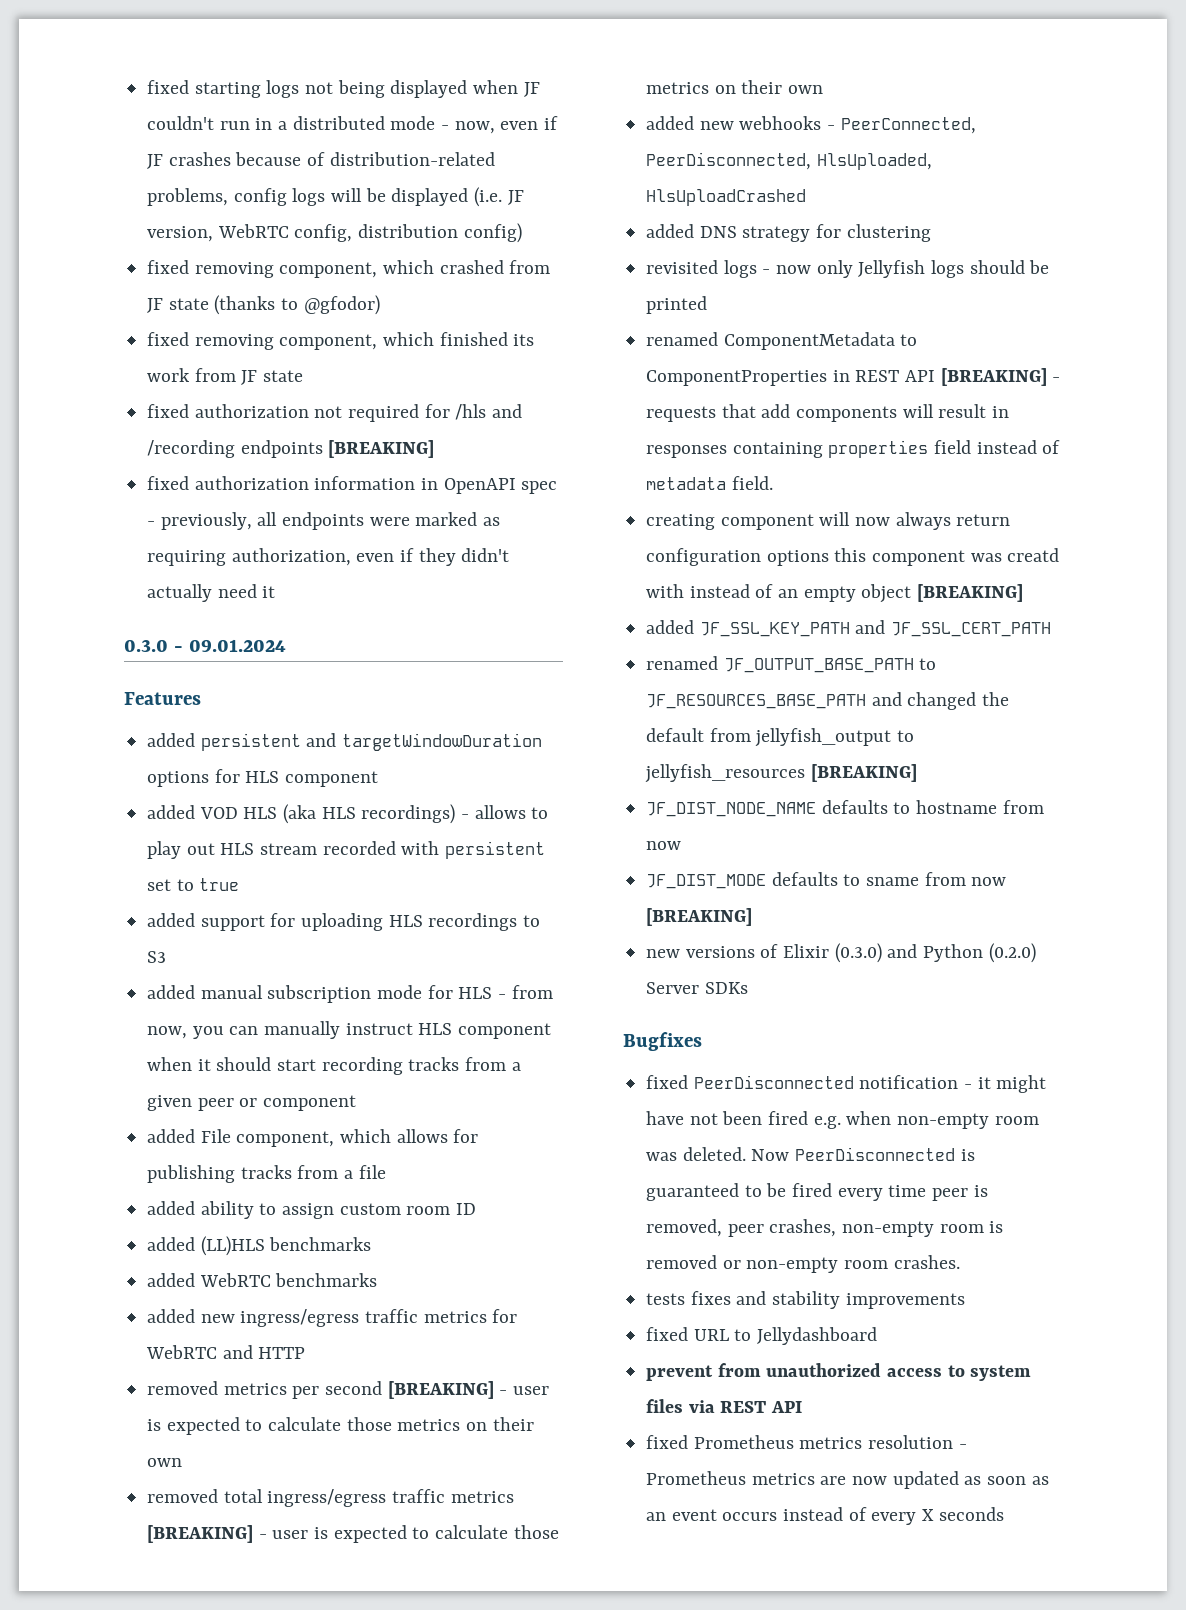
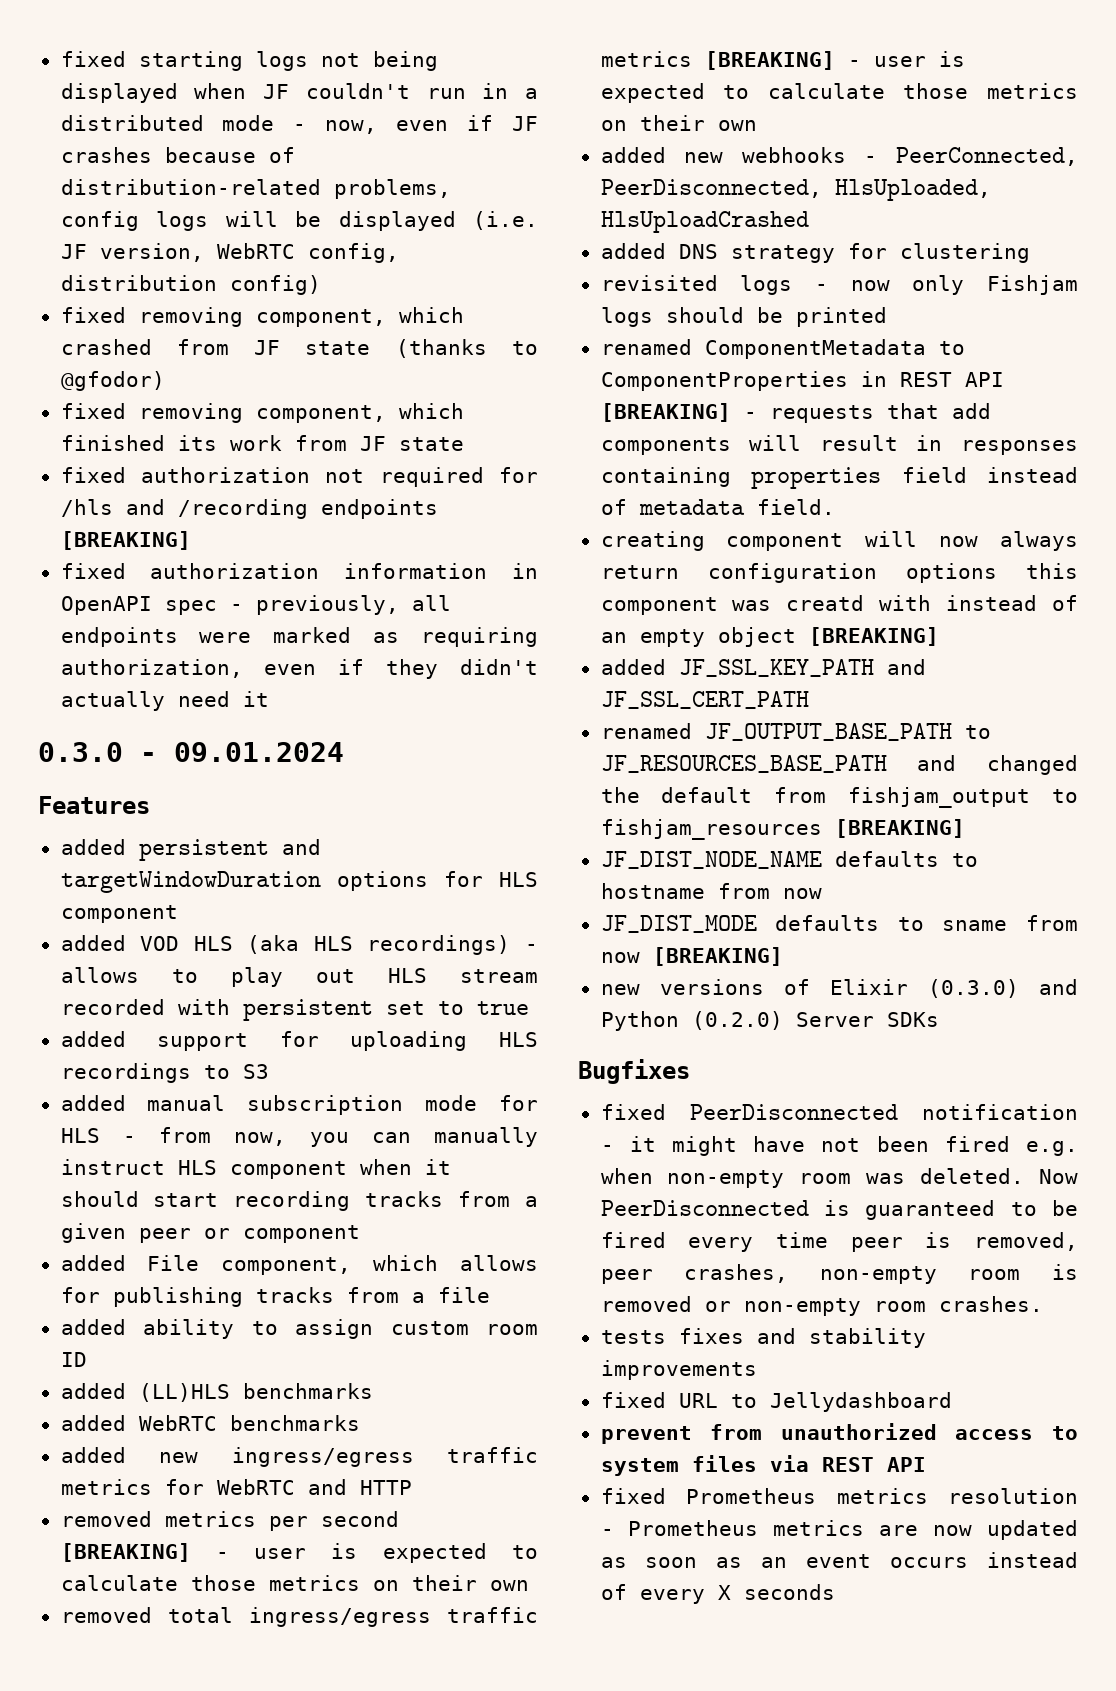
- revisited logs - now only Jellyfish logs should be printed
+ revisited logs - now only Fishjam logs should be printed
- renamed JF_OUTPUT_BASE_PATH to JF_RESOURCES_BASE_PATH and changed the default from jellyfish_output to jellyfish_resources [BREAKING]
+ renamed JF_OUTPUT_BASE_PATH to JF_RESOURCES_BASE_PATH and changed the default from fishjam_output to fishjam_resources [BREAKING]

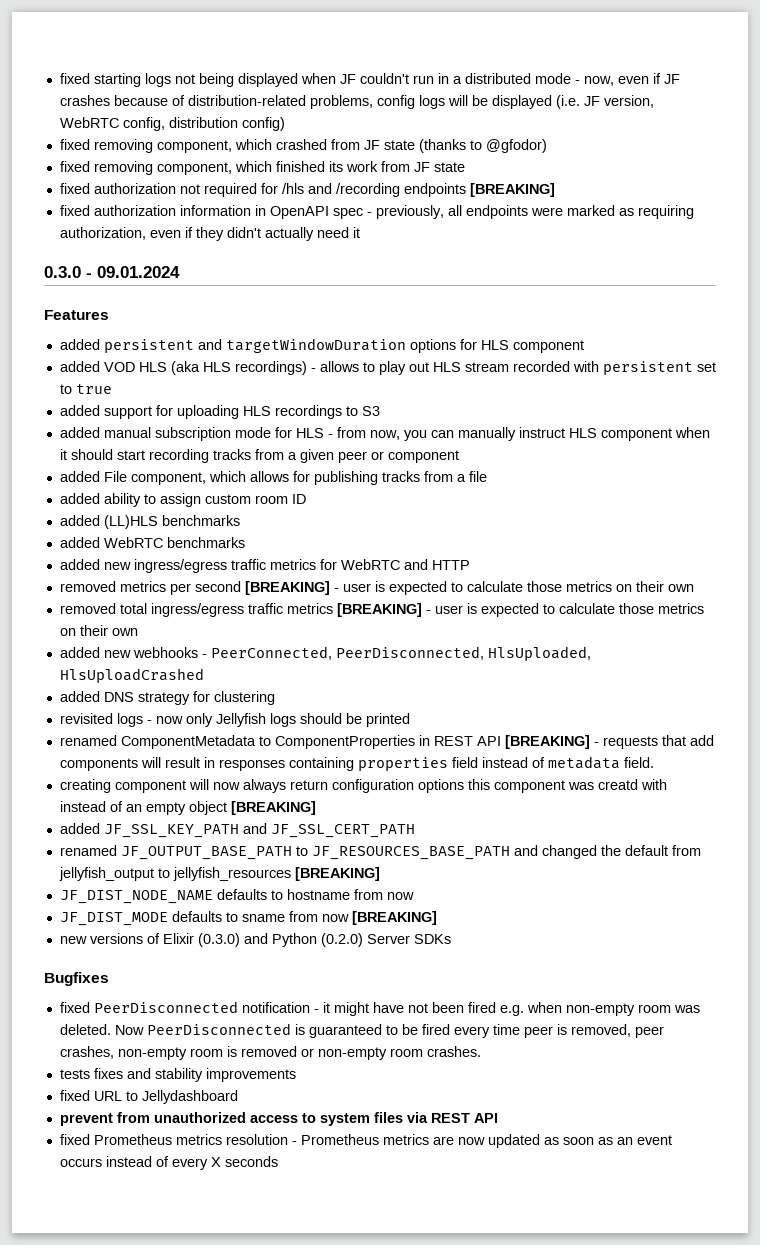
- revisited logs - now only Fishjam logs should be printed
+ revisited logs - now only Jellyfish logs should be printed
- renamed JF_OUTPUT_BASE_PATH to JF_RESOURCES_BASE_PATH and changed the default from fishjam_output to fishjam_resources [BREAKING]
+ renamed JF_OUTPUT_BASE_PATH to JF_RESOURCES_BASE_PATH and changed the default from jellyfish_output to jellyfish_resources [BREAKING]

